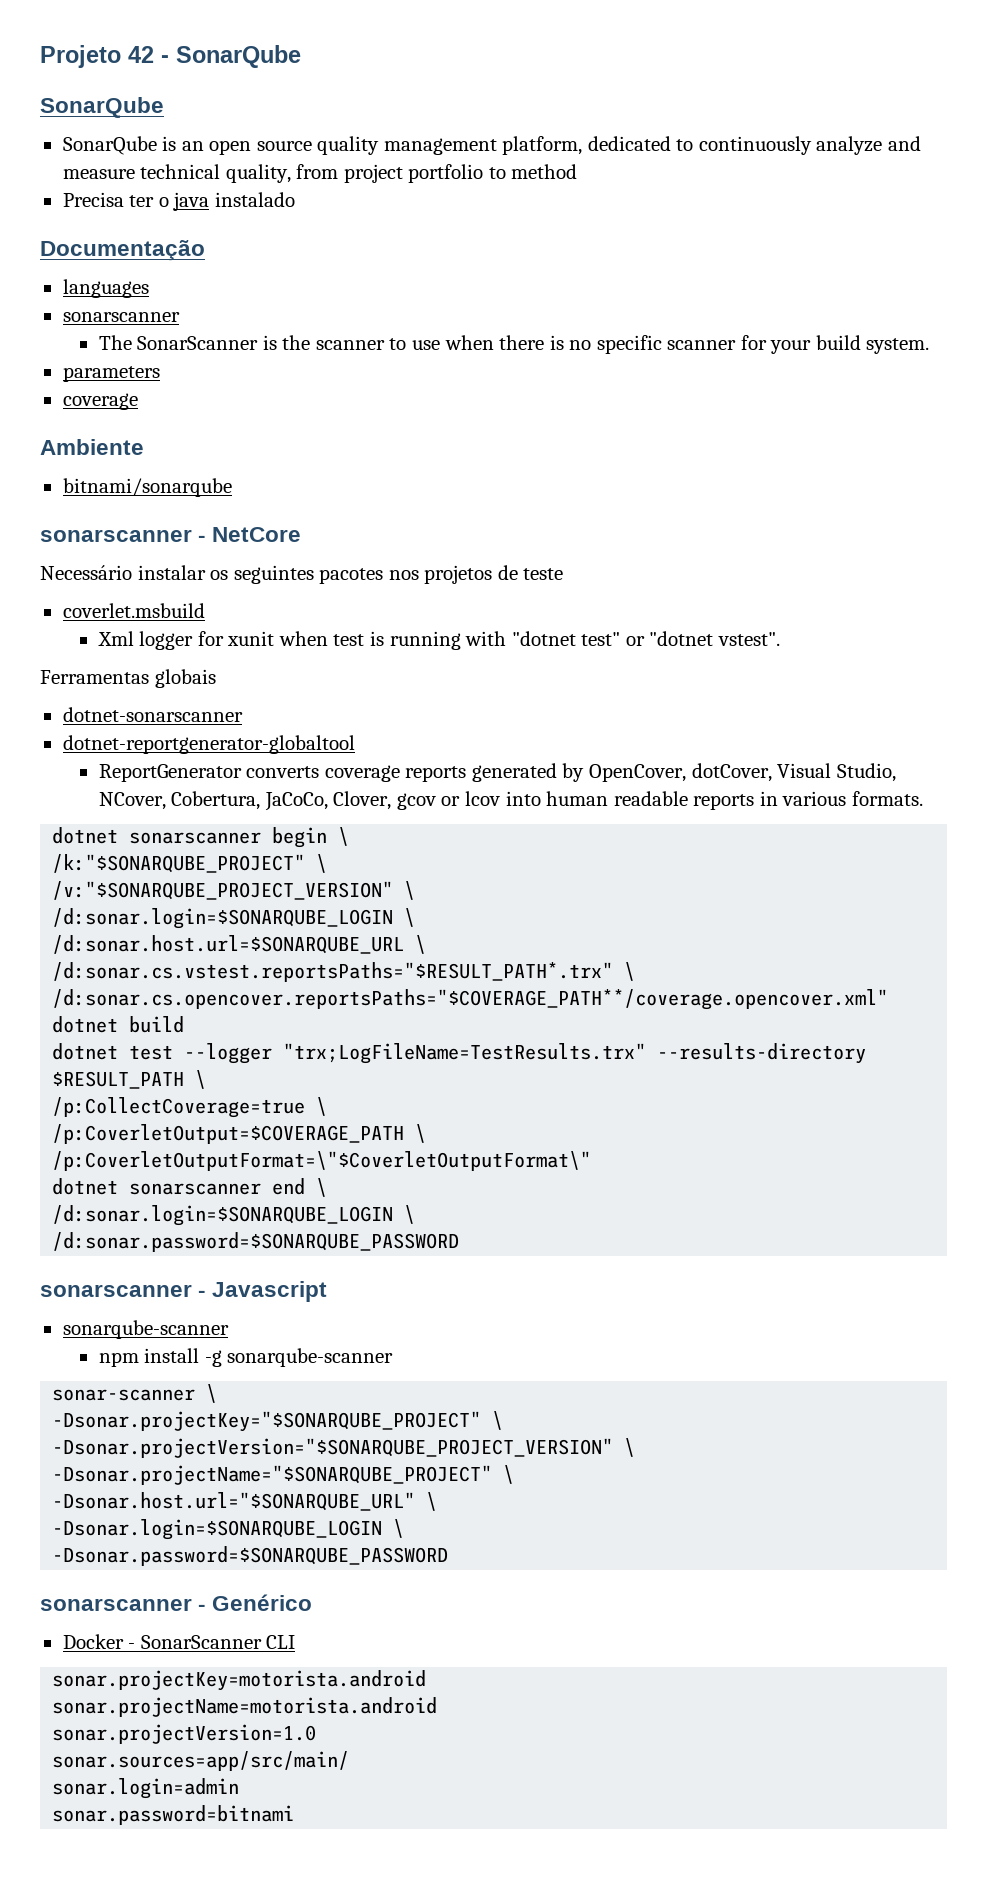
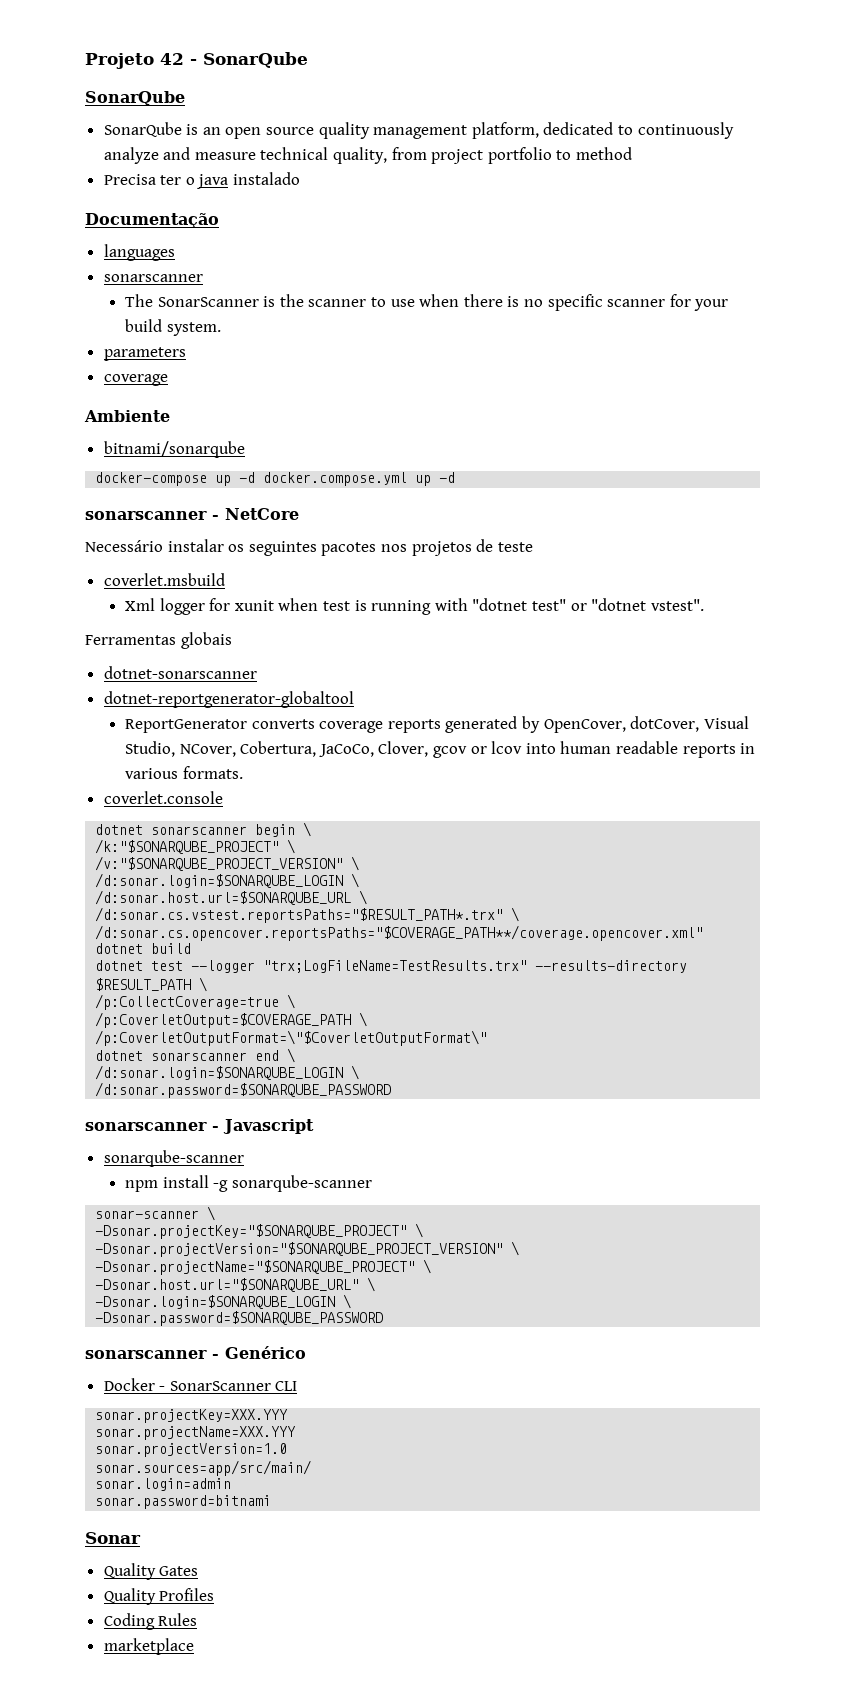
+ docker-compose up -d docker.compose.yml up -d
+ coverlet.console
- sonar.projectKey=motorista.android
- sonar.projectName=motorista.android
+ sonar.projectKey=XXX.YYY
+ sonar.projectName=XXX.YYY
+ Sonar
+ Quality Gates
+ Quality Profiles
+ Coding Rules
+ marketplace

